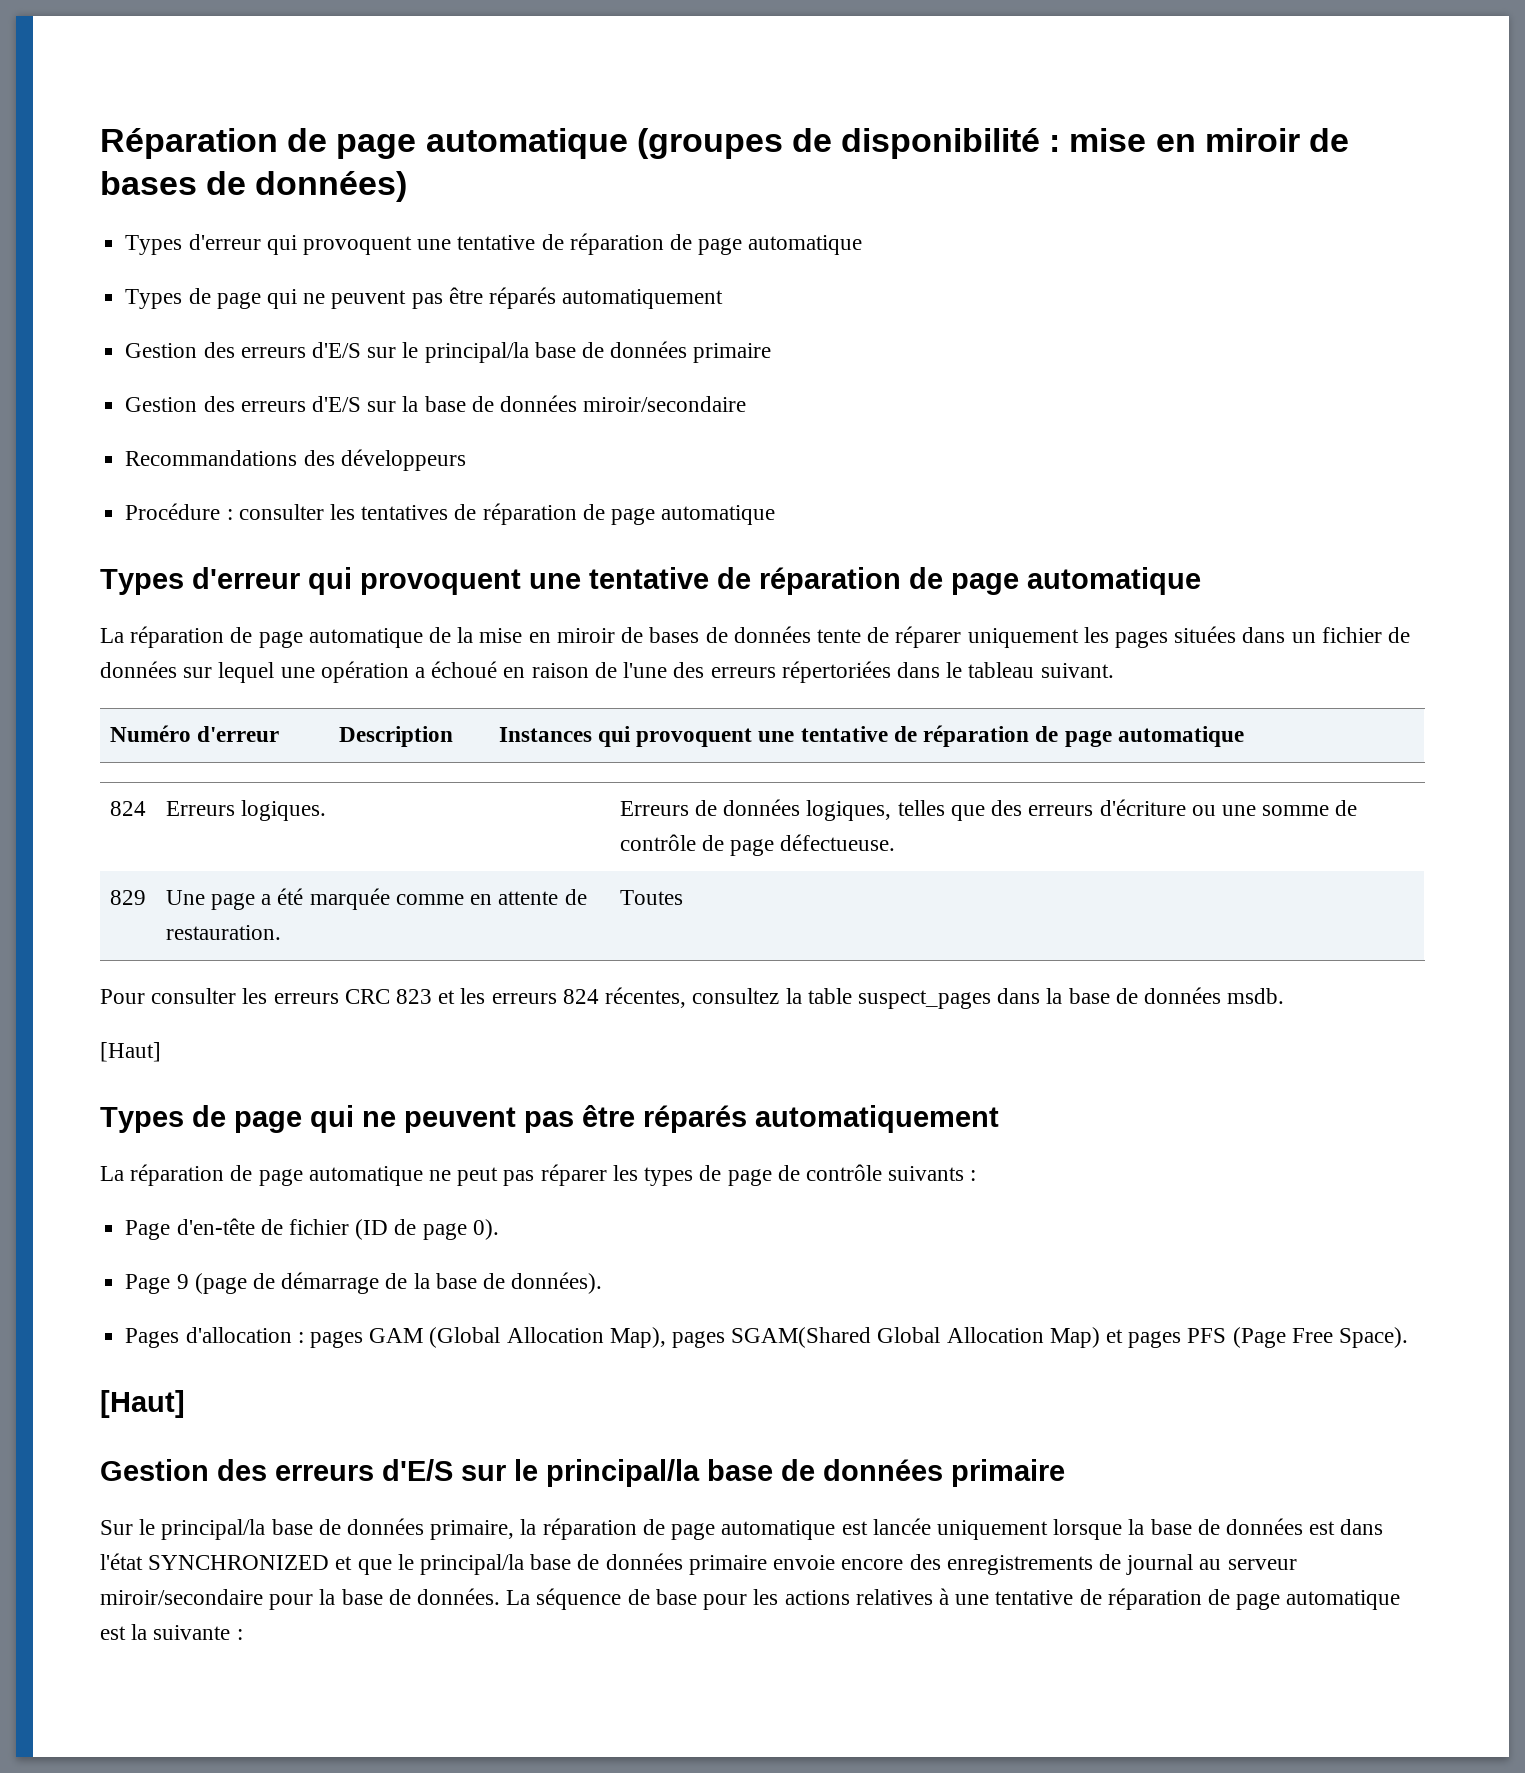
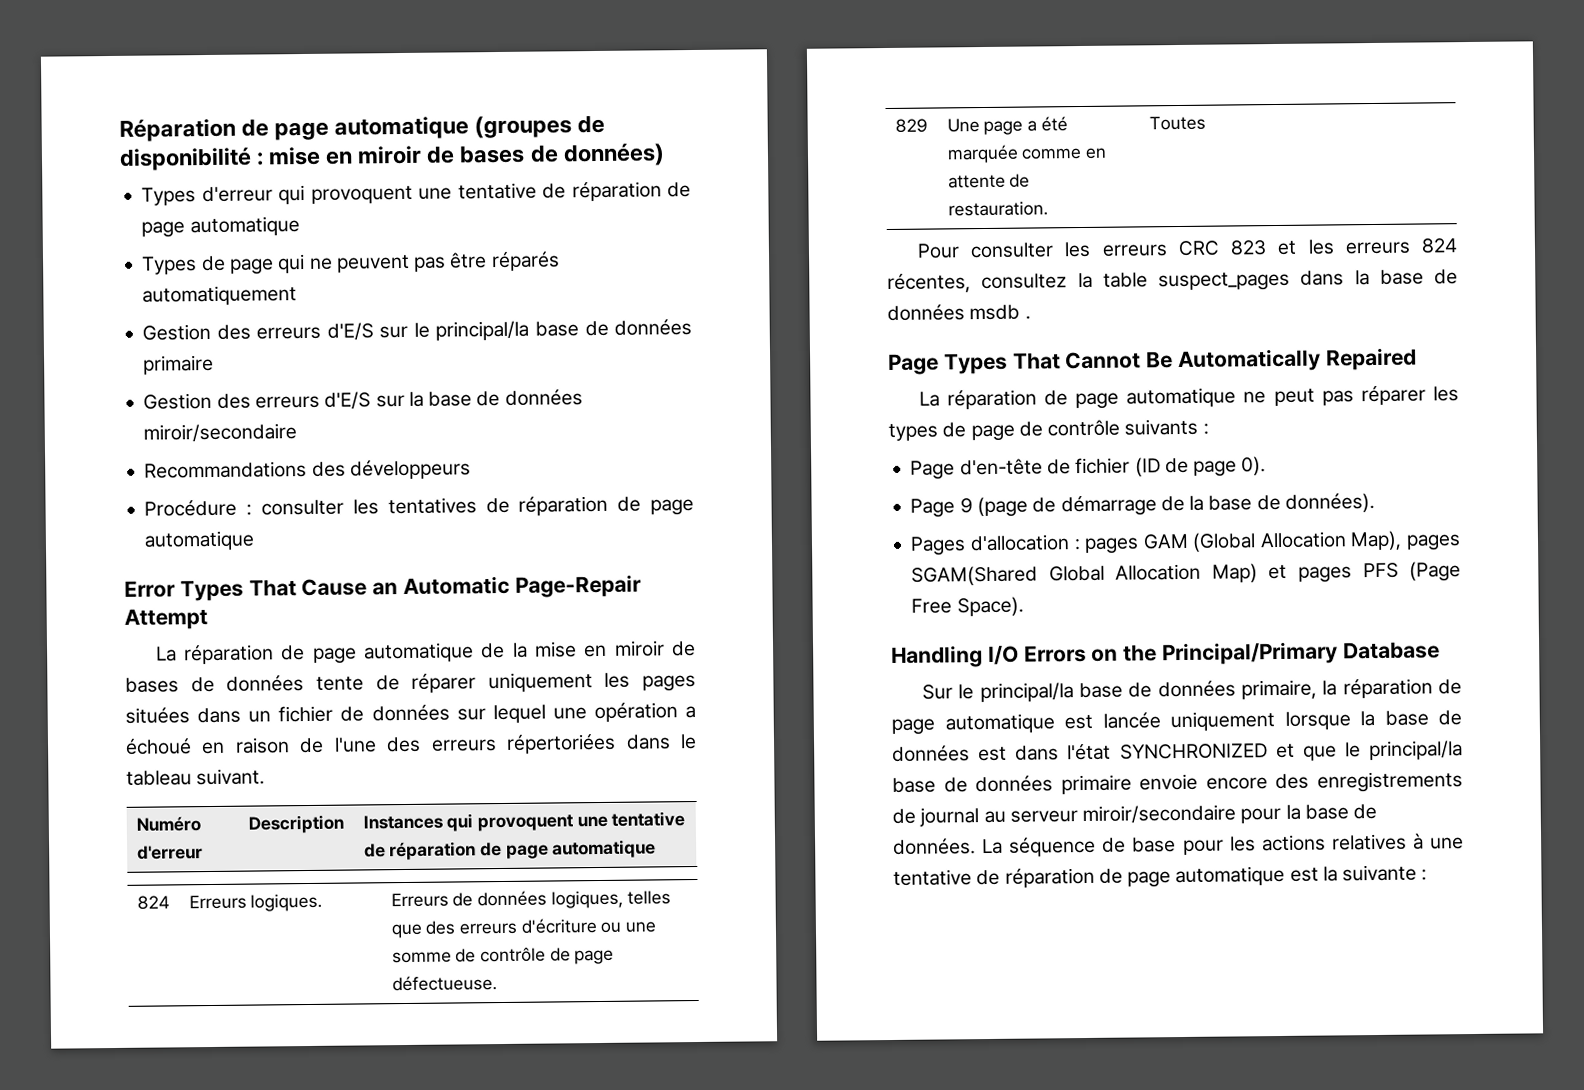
  Procédure : consulter les tentatives de réparation de page automatique
- Types d'erreur qui provoquent une tentative de réparation de page automatique
+ Error Types That Cause an Automatic Page-Repair Attempt
- Pour consulter les erreurs CRC 823 et les erreurs 824 récentes, consultez la table suspect_pages dans la base de données msdb.
- [Haut]
- Types de page qui ne peuvent pas être réparés automatiquement
+ Pour consulter les erreurs CRC 823 et les erreurs 824 récentes, consultez la table suspect_pages dans la base de données msdb .
+ Page Types That Cannot Be Automatically Repaired
  Pages d'allocation : pages GAM (Global Allocation Map), pages SGAM(Shared Global Allocation Map) et pages PFS (Page Free Space).
- [Haut]
- Gestion des erreurs d'E/S sur le principal/la base de données primaire
+ Handling I/O Errors on the Principal/Primary Database

